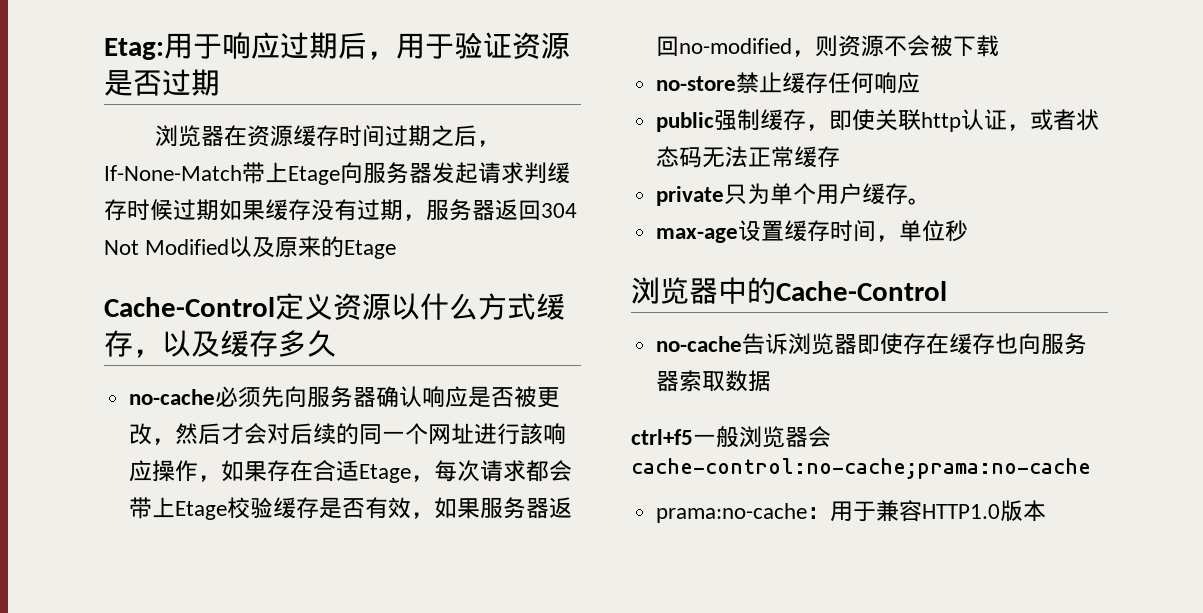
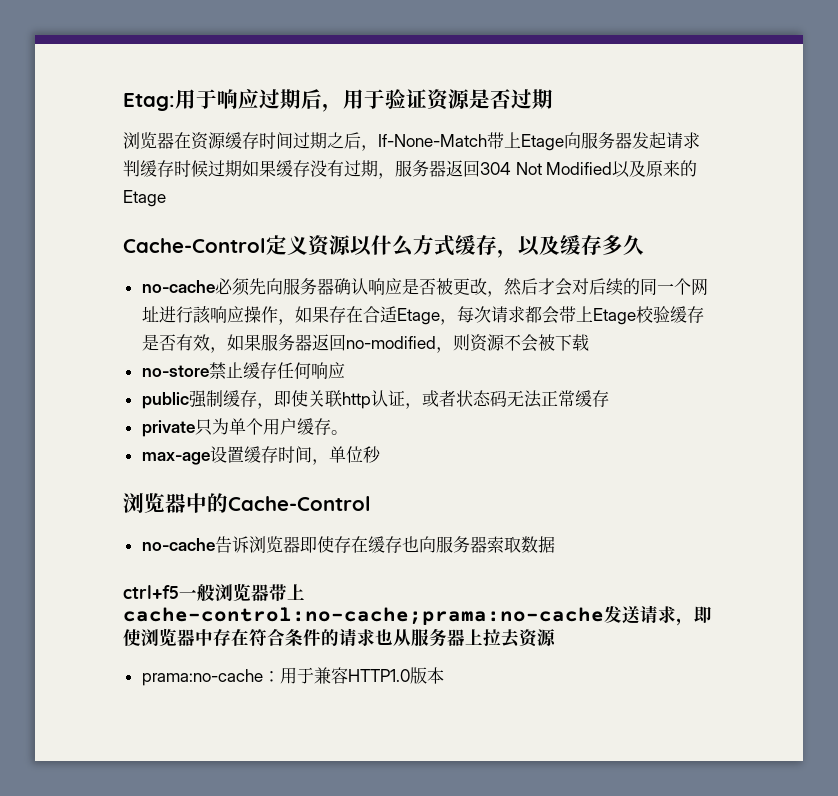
- ctrl+f5一般浏览器会cache-control:no-cache;prama:no-cache
+ ctrl+f5一般浏览器带上cache-control:no-cache;prama:no-cache发送请求，即使浏览器中存在符合条件的请求也从服务器上拉去资源

